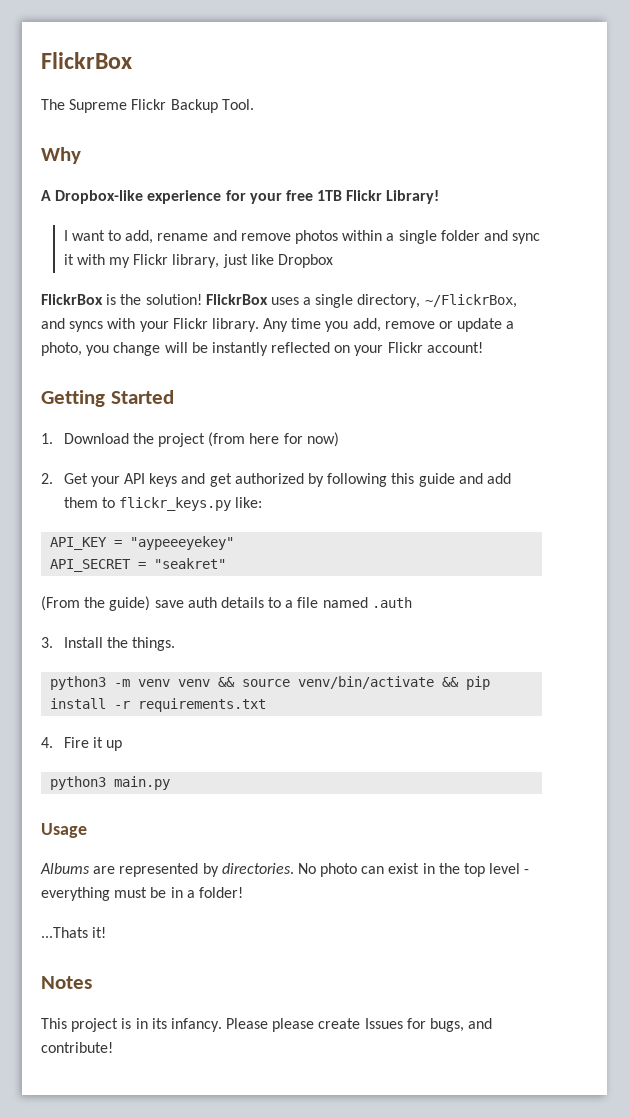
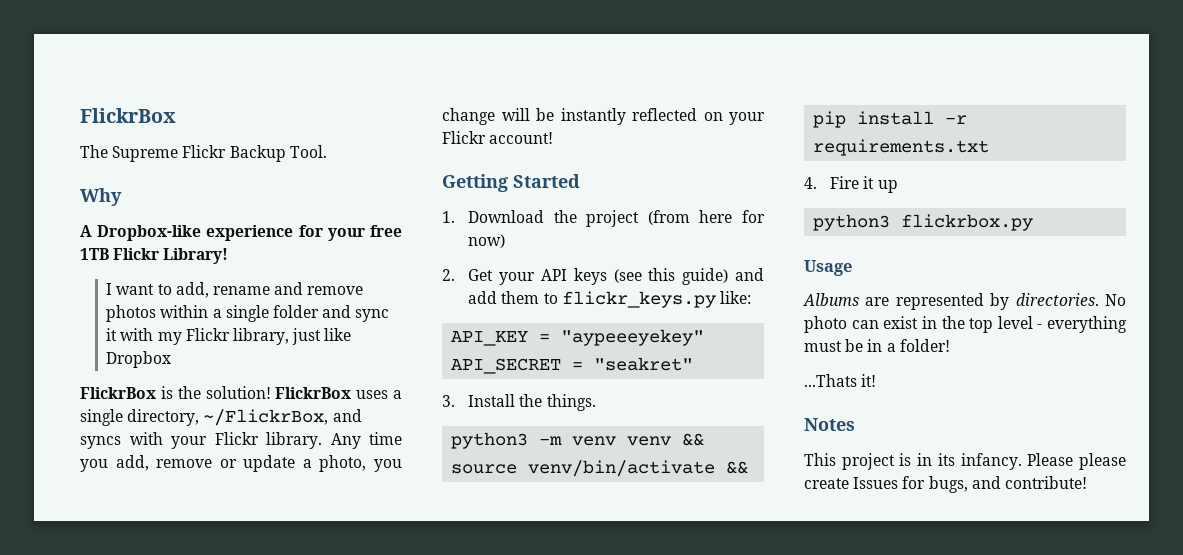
- 2. Get your API keys and get authorized by following this guide and add them to flickr_keys.py like:
+ 2. Get your API keys (see this guide) and add them to flickr_keys.py like:
- (From the guide) save auth details to a file named .auth
- python3 main.py
+ python3 flickrbox.py

